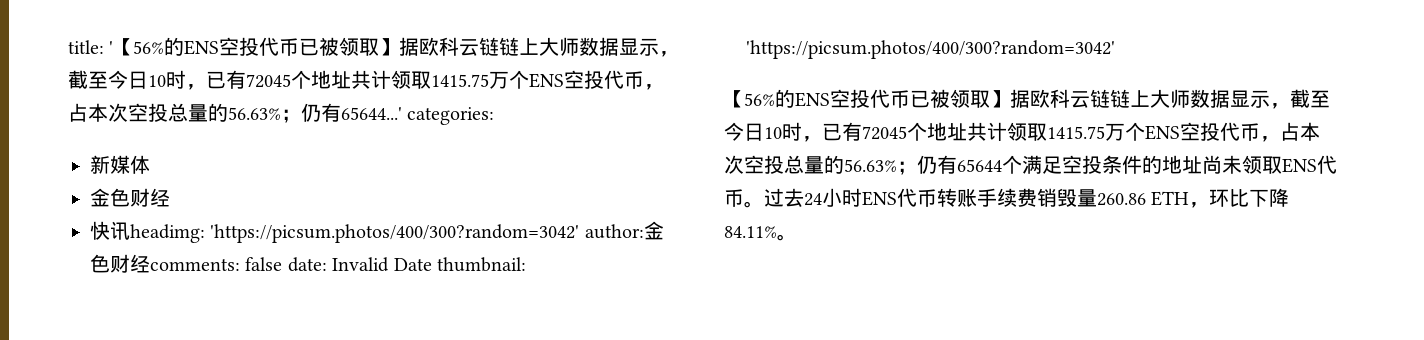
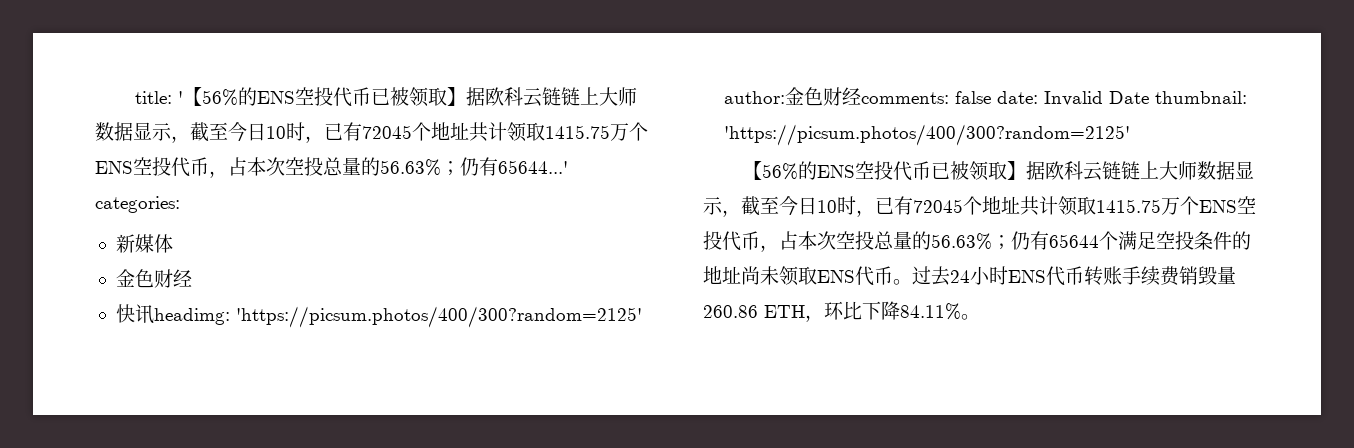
- 快讯headimg: 'https://picsum.photos/400/300?random=3042' author:金色财经comments: false date: Invalid Date thumbnail: 'https://picsum.photos/400/300?random=3042'
+ 快讯headimg: 'https://picsum.photos/400/300?random=2125' author:金色财经comments: false date: Invalid Date thumbnail: 'https://picsum.photos/400/300?random=2125'

